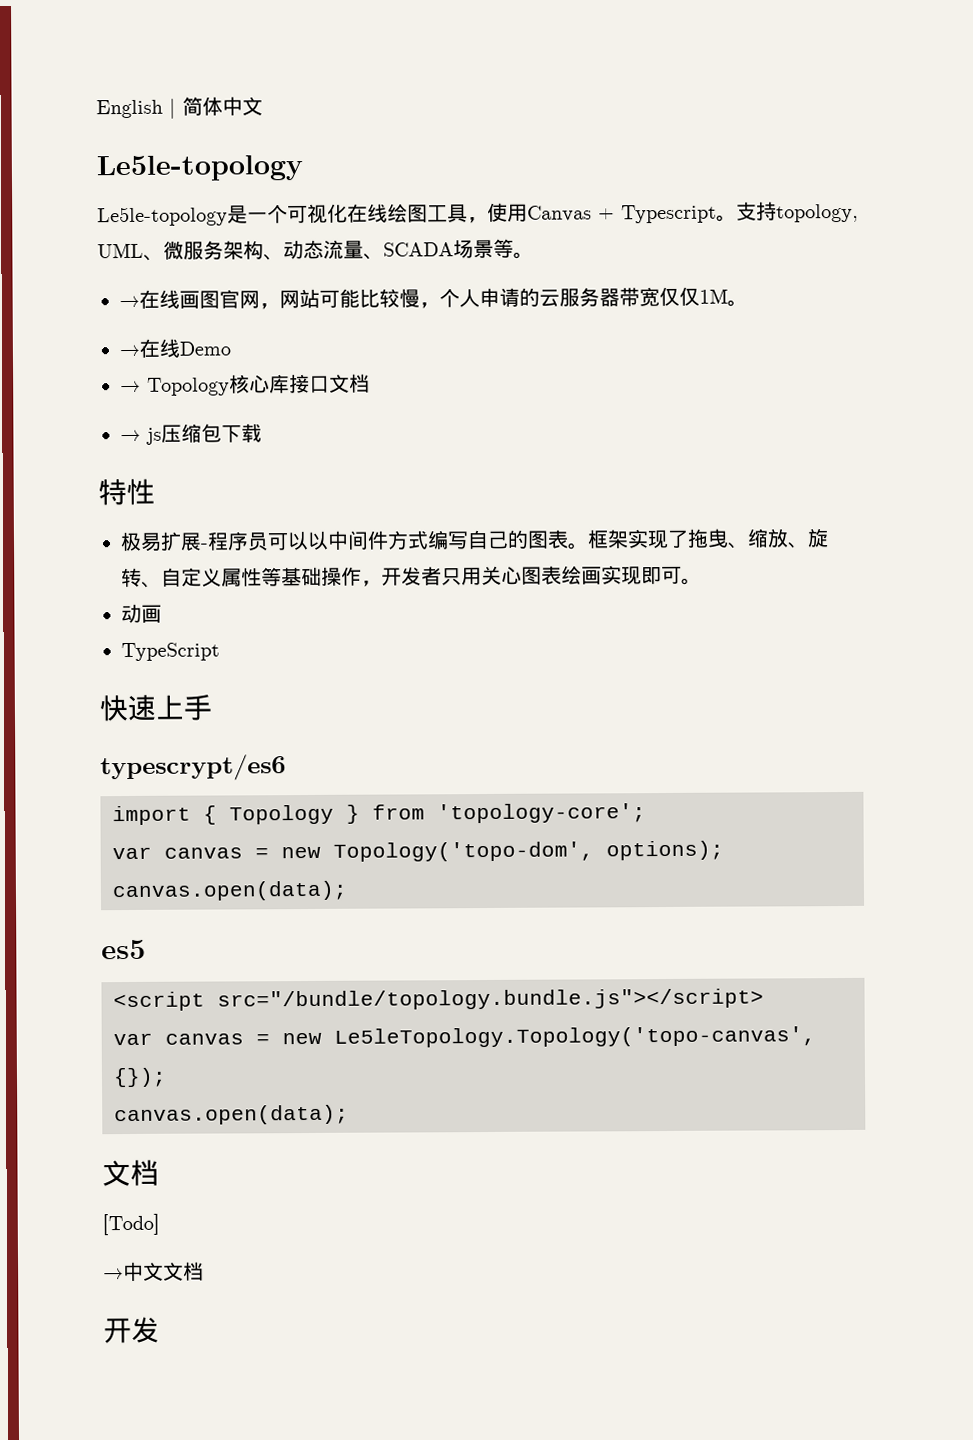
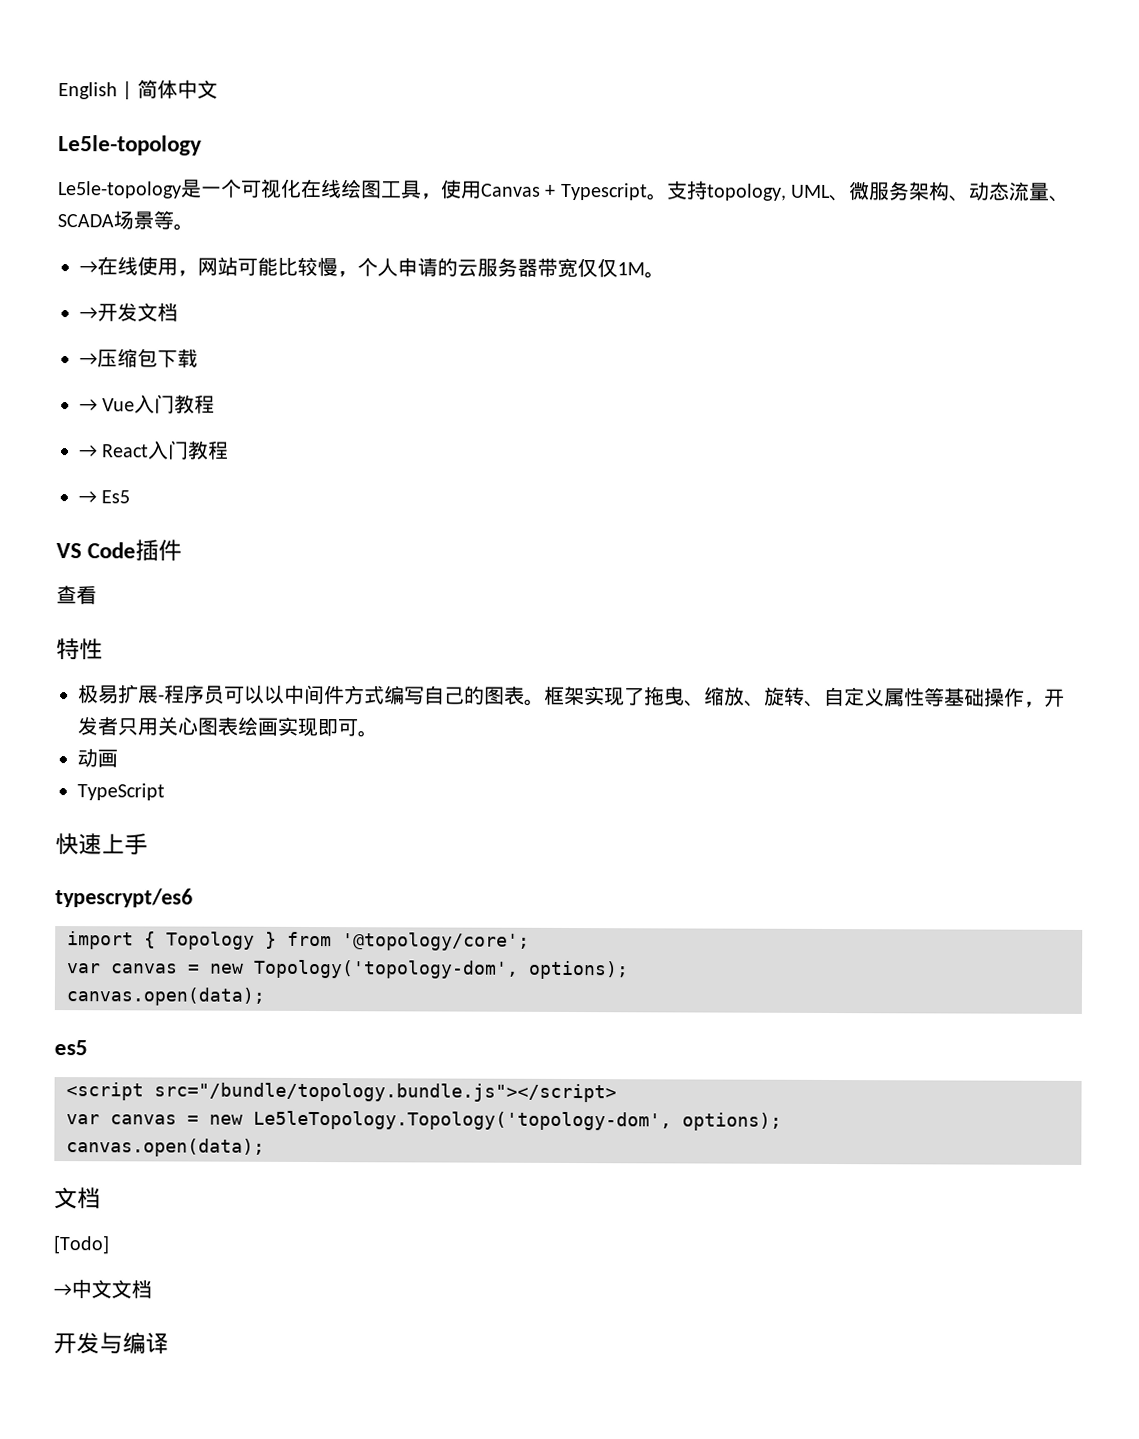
- →在线画图官网，网站可能比较慢，个人申请的云服务器带宽仅仅1M。
+ →在线使用，网站可能比较慢，个人申请的云服务器带宽仅仅1M。
- →在线Demo
- → Topology核心库接口文档
+ →开发文档
- → js压缩包下载
+ →压缩包下载
+ → Vue入门教程
+ → React入门教程
+ → Es5
+ VS Code插件
+ 查看
- import { Topology } from 'topology-core';
- var canvas = new Topology('topo-dom', options);
+ import { Topology } from '@topology/core';
+ var canvas = new Topology('topology-dom', options);
- var canvas = new Le5leTopology.Topology('topo-canvas', {});
+ var canvas = new Le5leTopology.Topology('topology-dom', options);
  →中文文档
- 开发
+ 开发与编译

